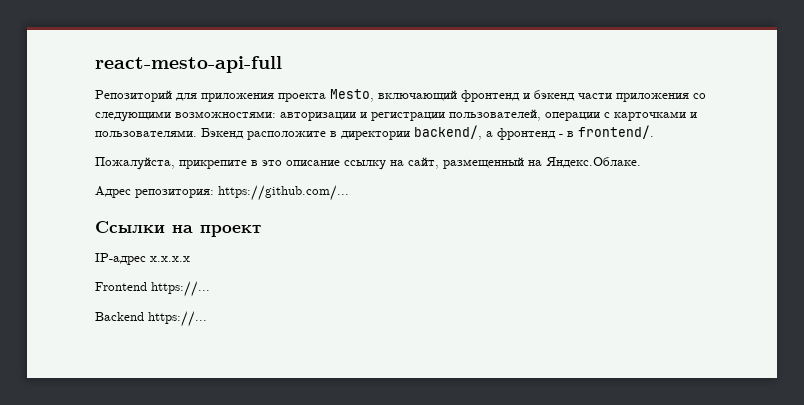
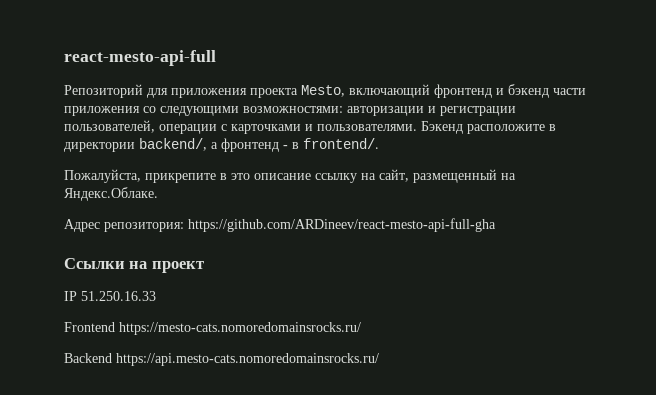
- Адрес репозитория: https://github.com/...
+ Адрес репозитория: https://github.com/ARDineev/react-mesto-api-full-gha
- IP-адрес x.x.x.x
+ IP 51.250.16.33
- Frontend https://...
+ Frontend https://mesto-cats.nomoredomainsrocks.ru/
- Backend https://...
+ Backend https://api.mesto-cats.nomoredomainsrocks.ru/

